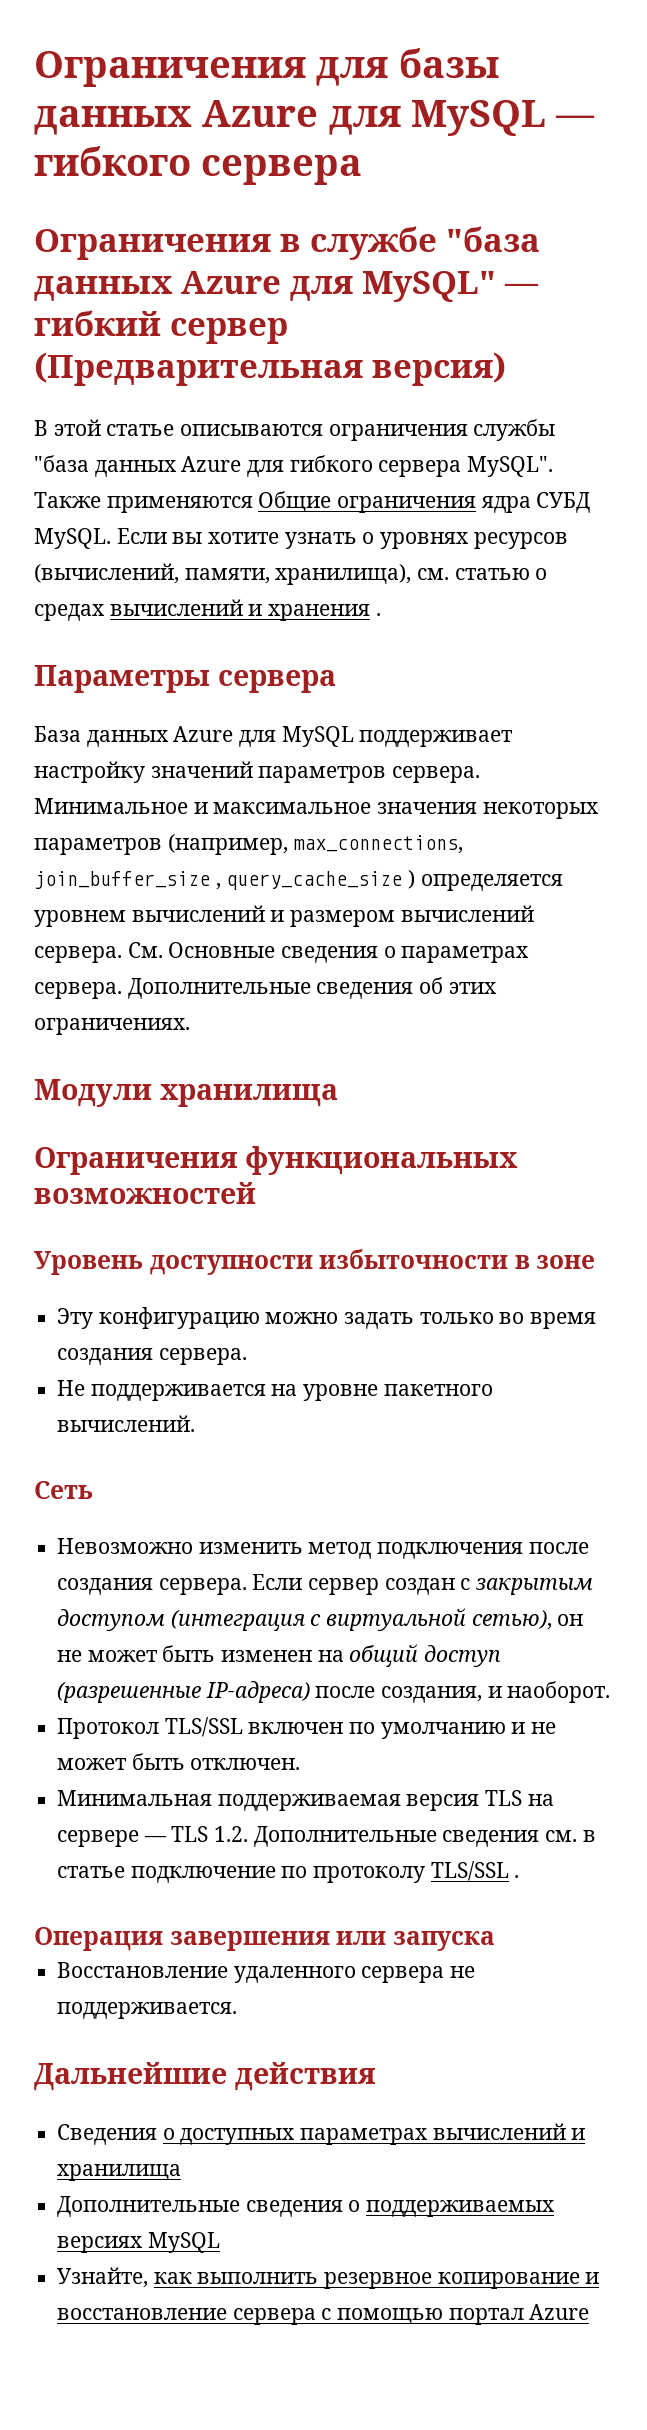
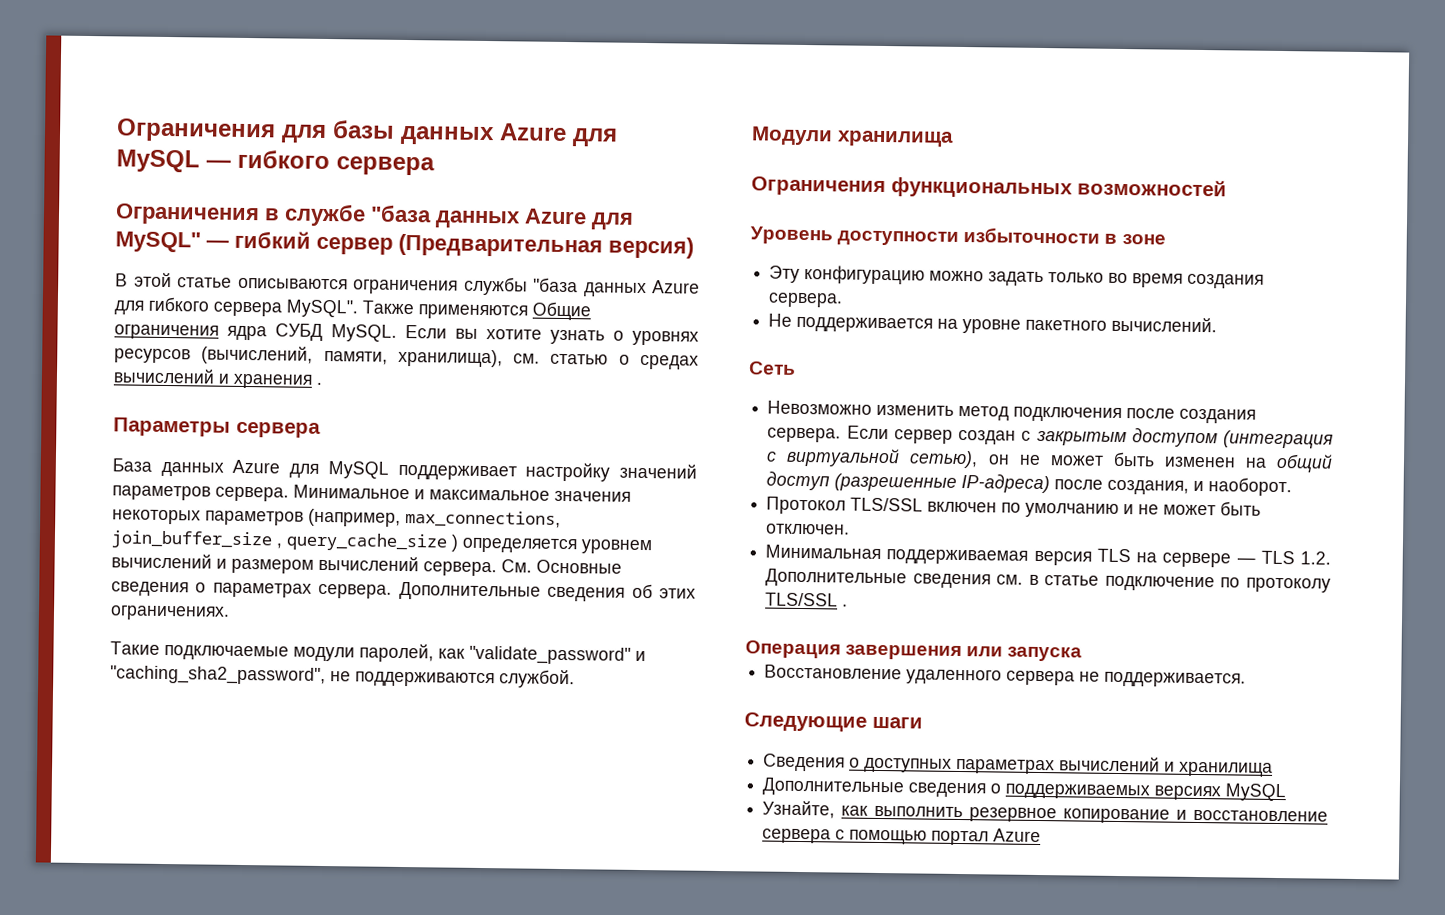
+ Такие подключаемые модули паролей, как "validate_password" и "caching_sha2_password", не поддерживаются службой.
- Дальнейшие действия
+ Следующие шаги

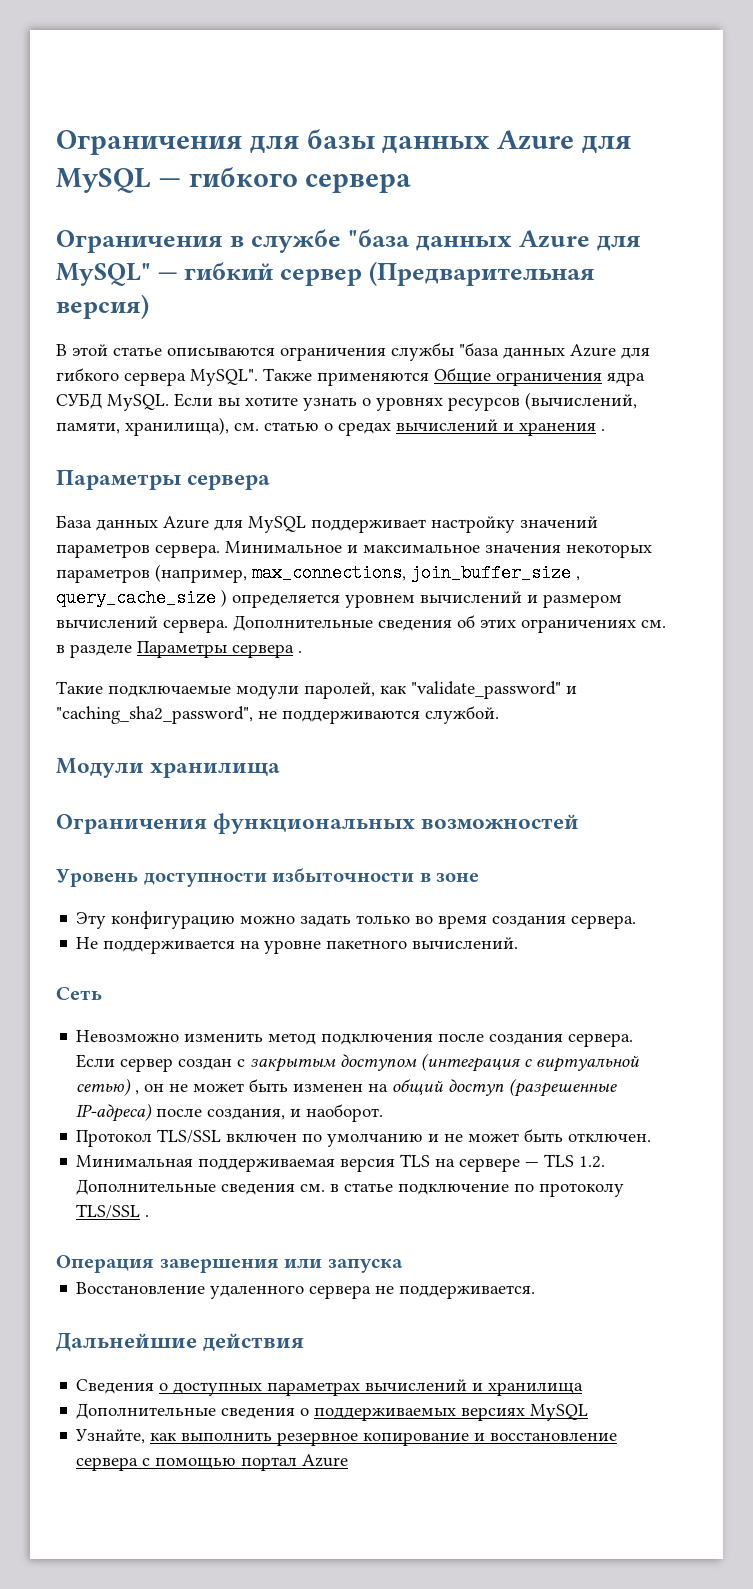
- См. Основные сведения о параметрах сервера. Дополнительные сведения об этих ограничениях.
+ Дополнительные сведения об этих ограничениях см. в разделе Параметры сервера .
- Если сервер создан с закрытым доступом (интеграция с виртуальной сетью), он не может быть изменен на общий доступ (разрешенные IP-адреса) после создания, и наоборот.
+ Если сервер создан с закрытым доступом (интеграция с виртуальной сетью) , он не может быть изменен на общий доступ (разрешенные IP-адреса) после создания, и наоборот.
- Следующие шаги
+ Дальнейшие действия

